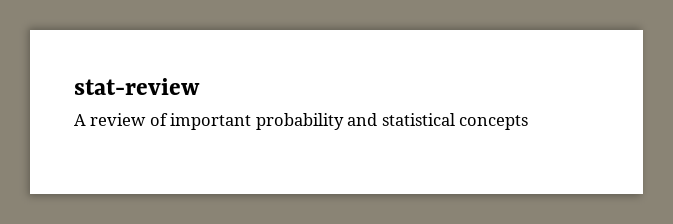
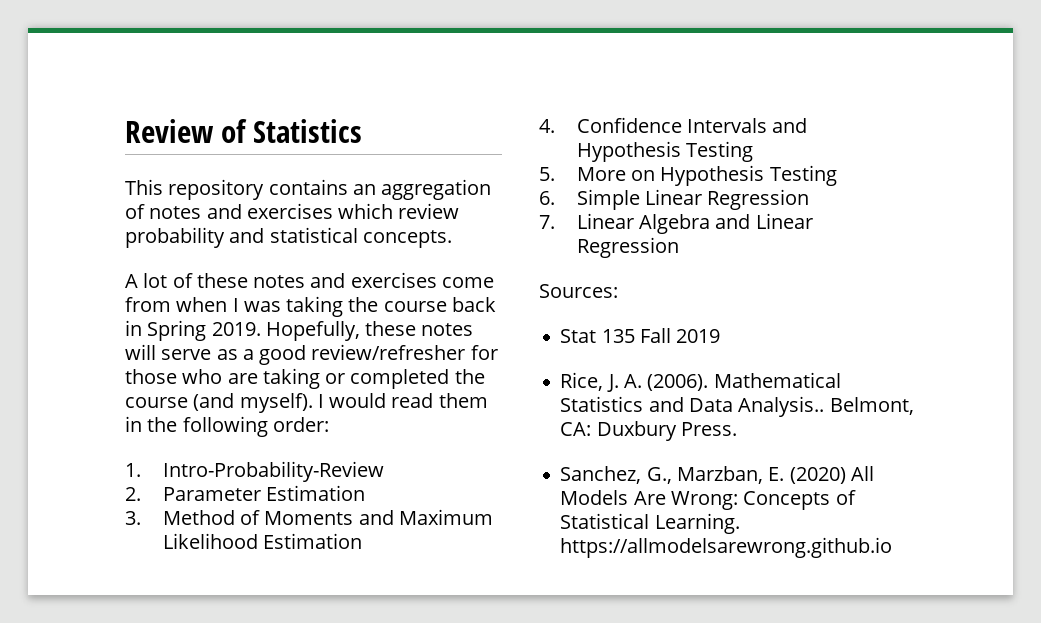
- stat-review
- A review of important probability and statistical concepts
+ Review of Statistics
+ This repository contains an aggregation of notes and exercises which review probability and statistical concepts.
+ A lot of these notes and exercises come from when I was taking the course back in Spring 2019. Hopefully, these notes will serve as a good review/refresher for those who are taking or completed the course (and myself). I would read them in the following order:
+ 1. Intro-Probability-Review
+ 2. Parameter Estimation
+ 3. Method of Moments and Maximum Likelihood Estimation
+ 4. Confidence Intervals and Hypothesis Testing
+ 5. More on Hypothesis Testing
+ 6. Simple Linear Regression
+ 7. Linear Algebra and Linear Regression
+ Sources:
+ Stat 135 Fall 2019
+ Rice, J. A. (2006). Mathematical Statistics and Data Analysis.. Belmont, CA: Duxbury Press.
+ Sanchez, G., Marzban, E. (2020) All Models Are Wrong: Concepts of Statistical Learning. https://allmodelsarewrong.github.io

